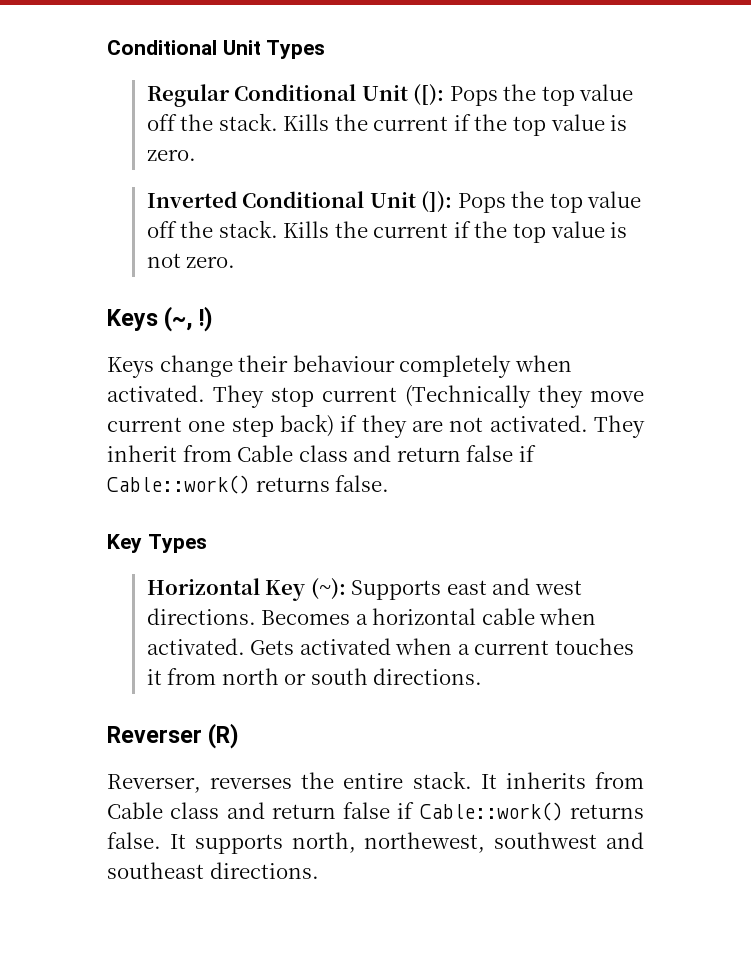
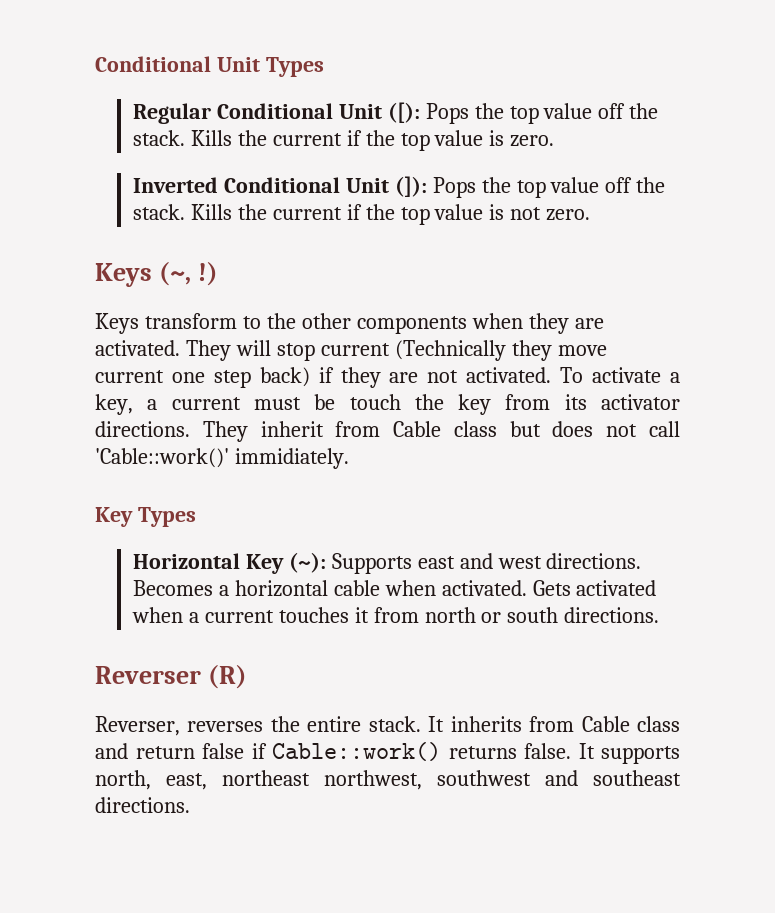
- Keys change their behaviour completely when activated. They stop current (Technically they move current one step back) if they are not activated.
+ Keys transform to the other components when they are activated. They will stop current (Technically they move current one step back) if they are not activated.
+ To activate a key, a current must be touch the key from its activator directions.
- They inherit from Cable class and return false if Cable::work() returns false.
+ They inherit from Cable class but does not call 'Cable::work()' immidiately.
- It supports north, northewest, southwest and southeast directions.
+ It supports north, east, northeast northwest, southwest and southeast directions.

